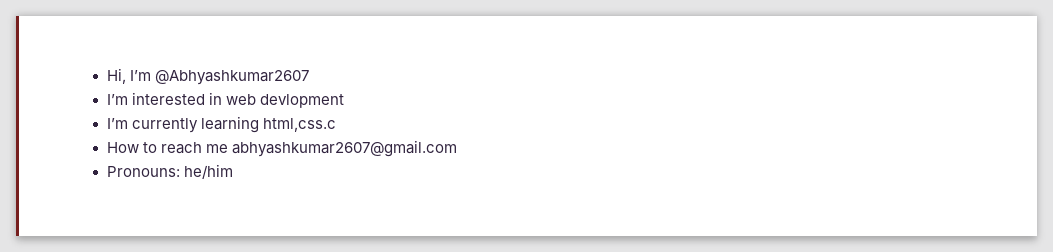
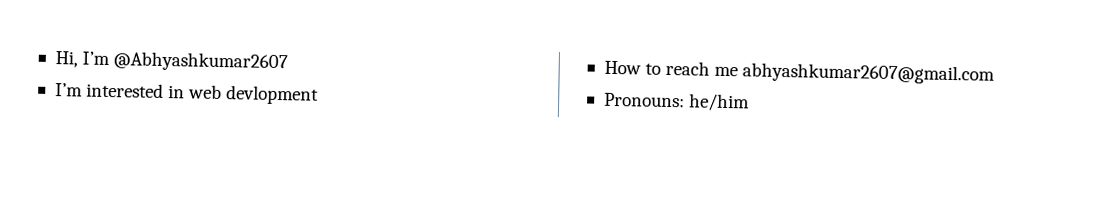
- I’m currently learning html,css.c

